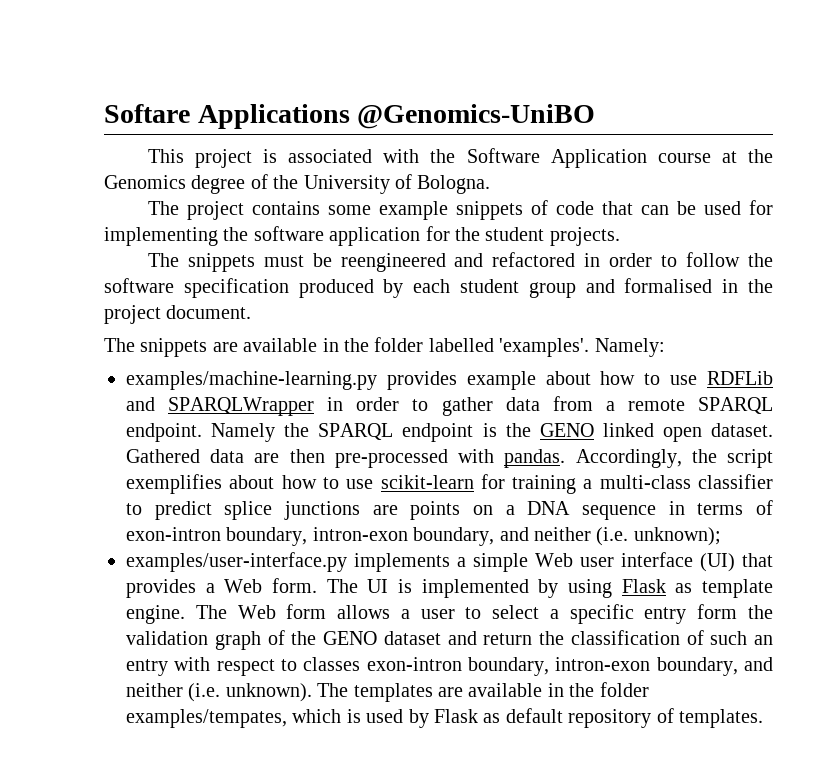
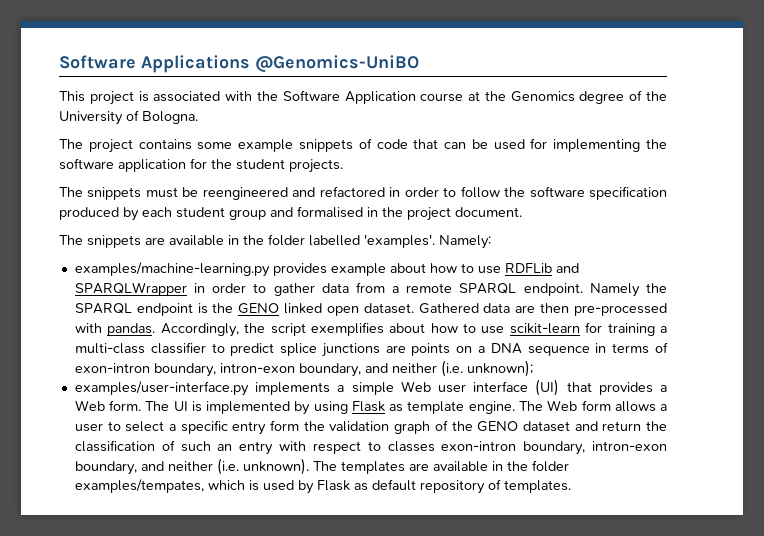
- Softare Applications @Genomics-UniBO
+ Software Applications @Genomics-UniBO

